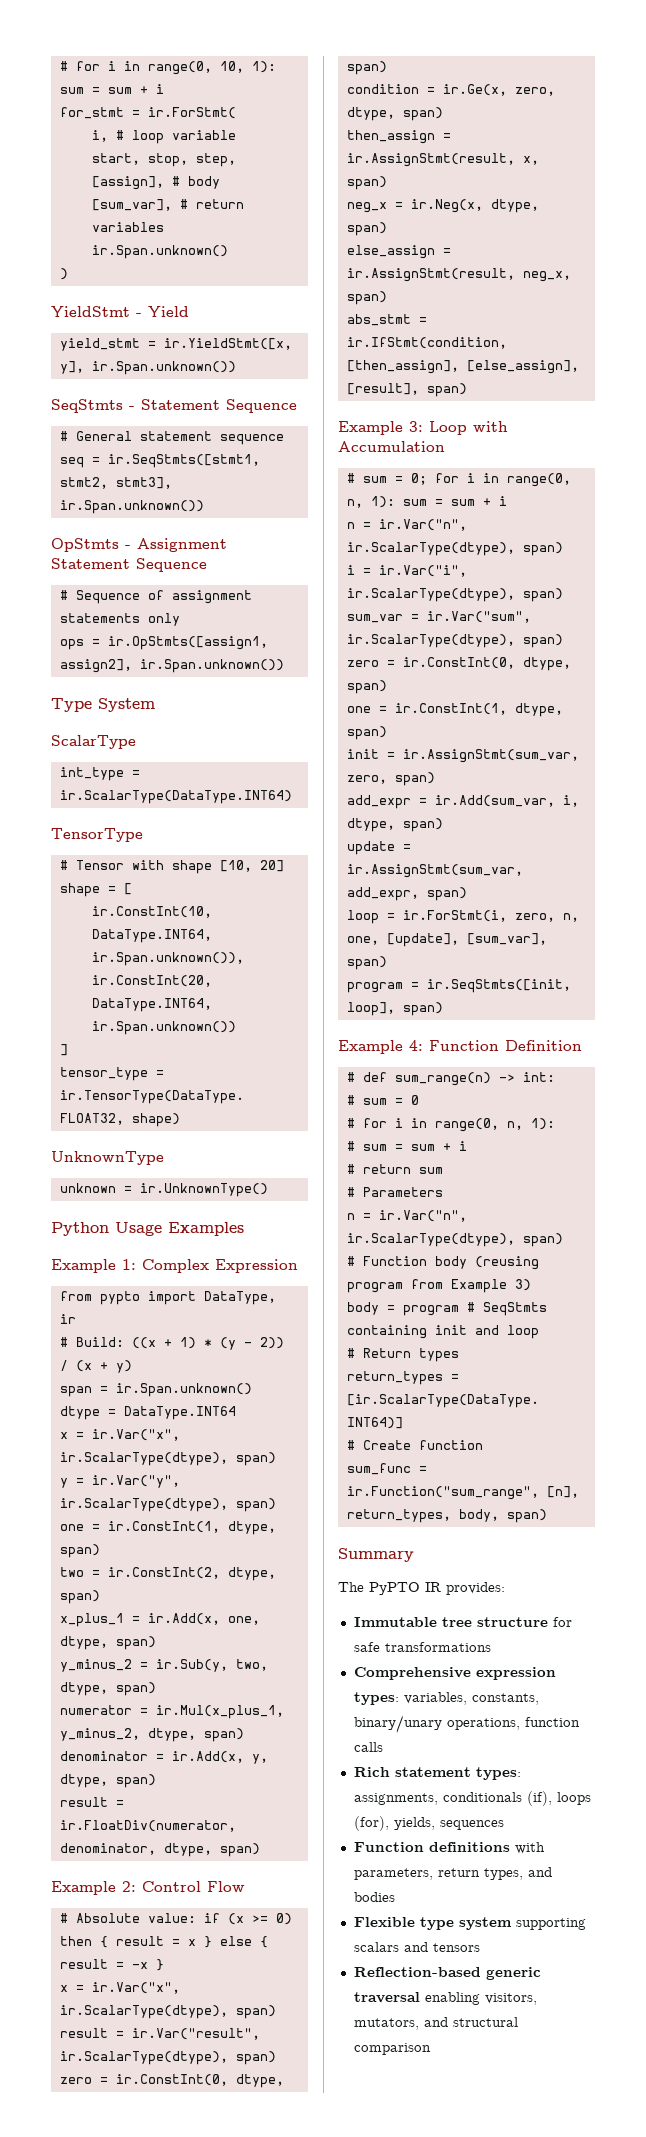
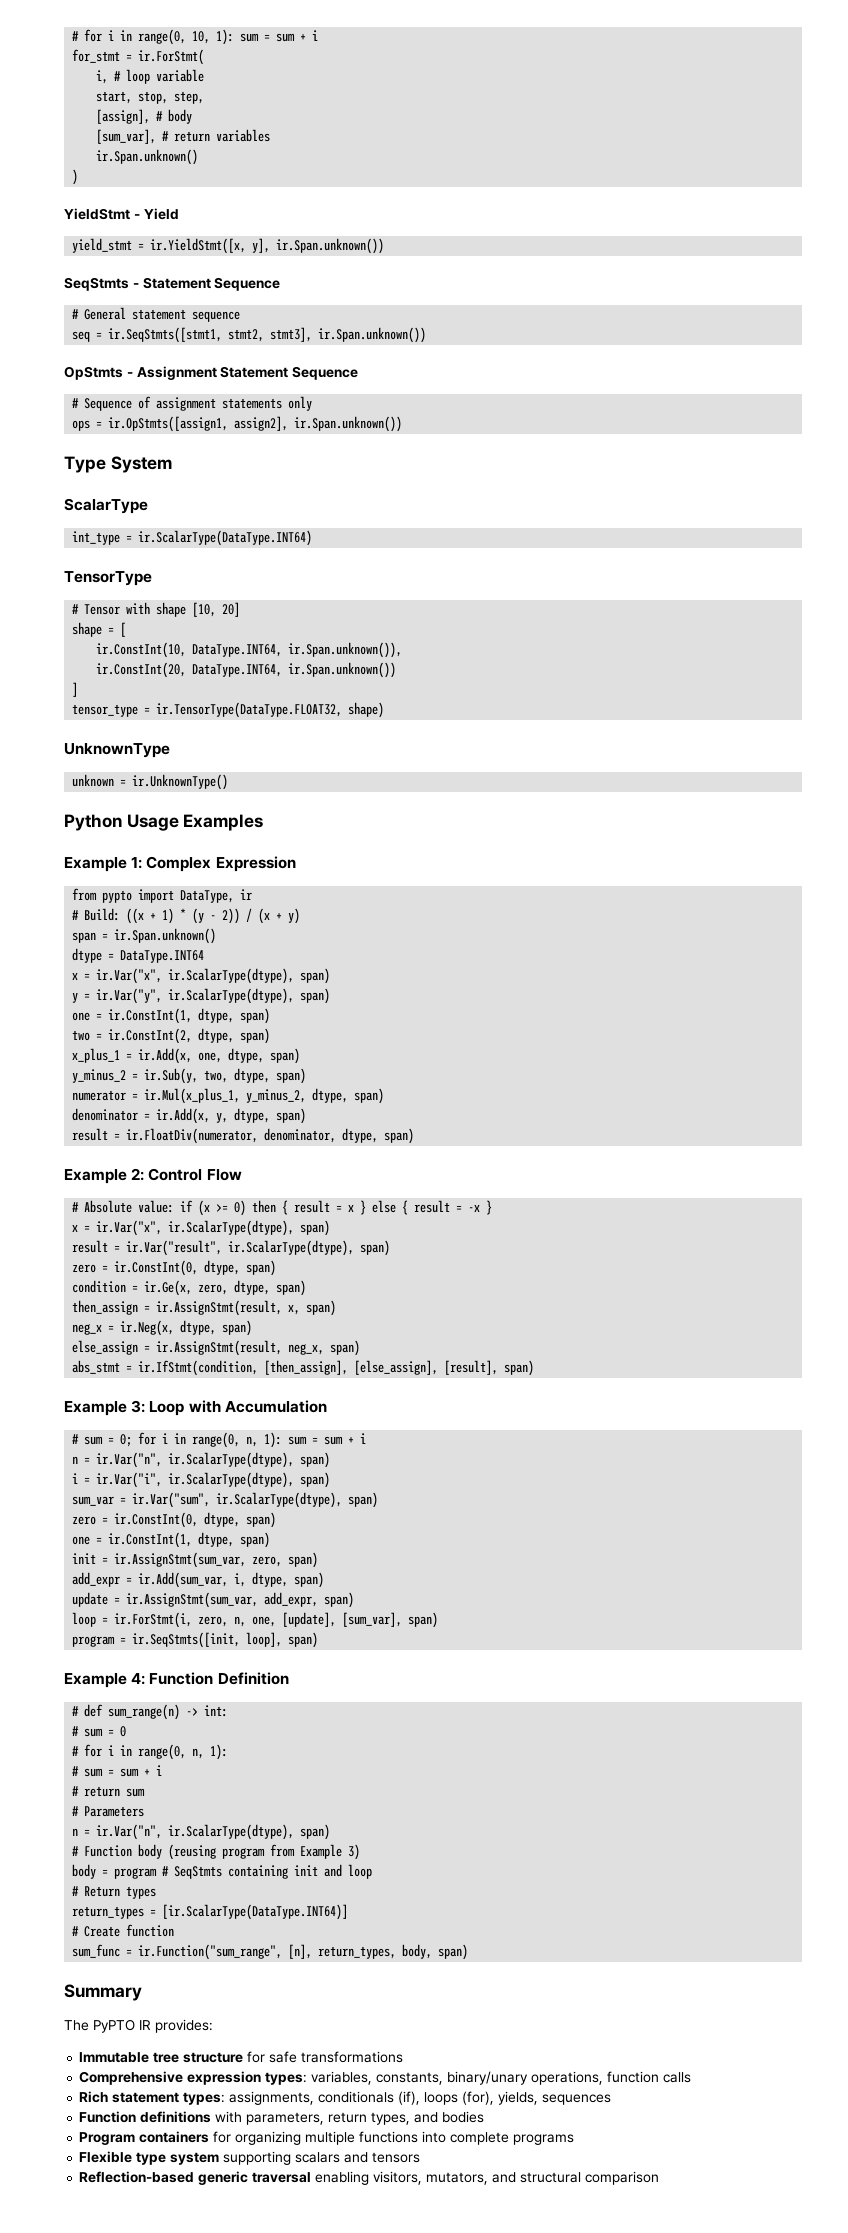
+ Program containers for organizing multiple functions into complete programs

